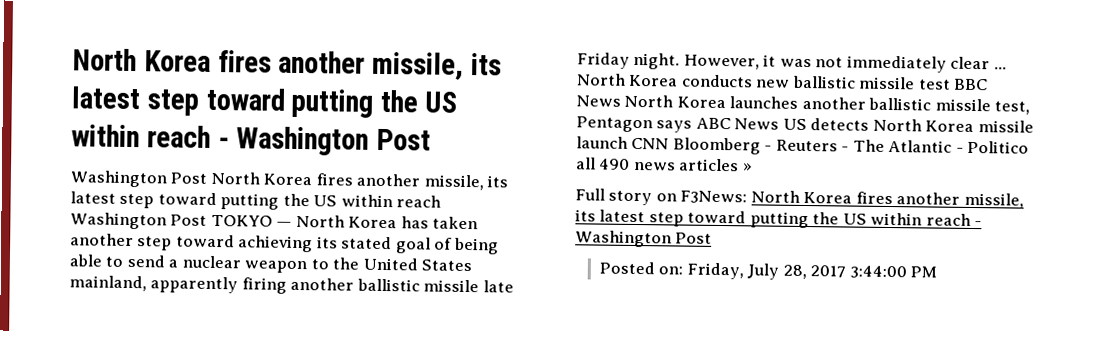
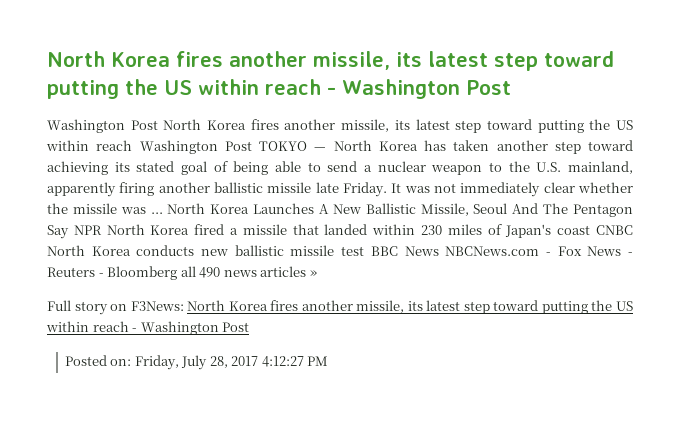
- Washington Post North Korea fires another missile, its latest step toward putting the US within reach Washington Post TOKYO — North Korea has taken another step toward achieving its stated goal of being able to send a nuclear weapon to the United States mainland, apparently firing another ballistic missile late Friday night. However, it was not immediately clear ... North Korea conducts new ballistic missile test BBC News North Korea launches another ballistic missile test, Pentagon says ABC News US detects North Korea missile launch CNN Bloomberg - Reuters - The Atlantic - Politico all 490 news articles »
+ Washington Post North Korea fires another missile, its latest step toward putting the US within reach Washington Post TOKYO — North Korea has taken another step toward achieving its stated goal of being able to send a nuclear weapon to the U.S. mainland, apparently firing another ballistic missile late Friday. It was not immediately clear whether the missile was ... North Korea Launches A New Ballistic Missile, Seoul And The Pentagon Say NPR North Korea fired a missile that landed within 230 miles of Japan's coast CNBC North Korea conducts new ballistic missile test BBC News NBCNews.com - Fox News - Reuters - Bloomberg all 490 news articles »
- Posted on: Friday, July 28, 2017 3:44:00 PM
+ Posted on: Friday, July 28, 2017 4:12:27 PM

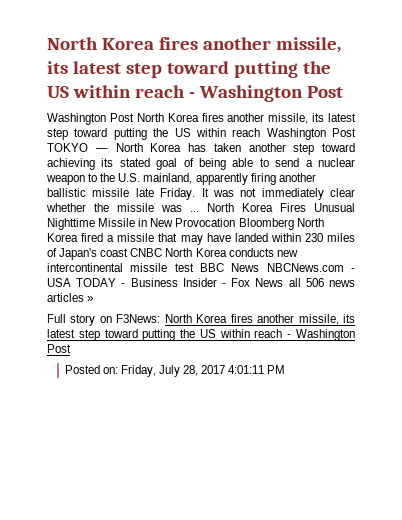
- North Korea Launches A New Ballistic Missile, Seoul And The Pentagon Say NPR North Korea fired a missile that landed within 230 miles of Japan's coast CNBC North Korea conducts new ballistic missile test BBC News NBCNews.com - Fox News - Reuters - Bloomberg all 490 news articles »
+ North Korea Fires Unusual Nighttime Missile in New Provocation Bloomberg North Korea fired a missile that may have landed within 230 miles of Japan's coast CNBC North Korea conducts new intercontinental missile test BBC News NBCNews.com - USA TODAY - Business Insider - Fox News all 506 news articles »
- Posted on: Friday, July 28, 2017 4:12:27 PM
+ Posted on: Friday, July 28, 2017 4:01:11 PM

